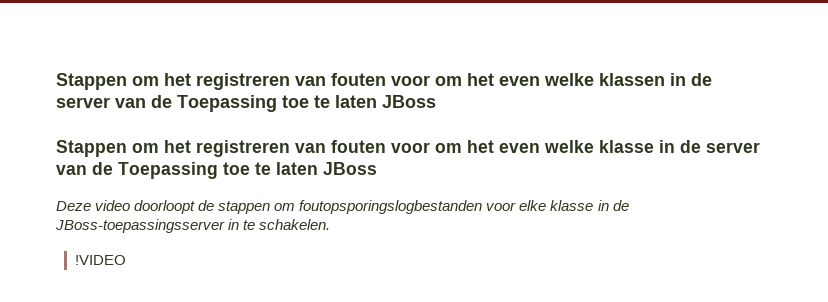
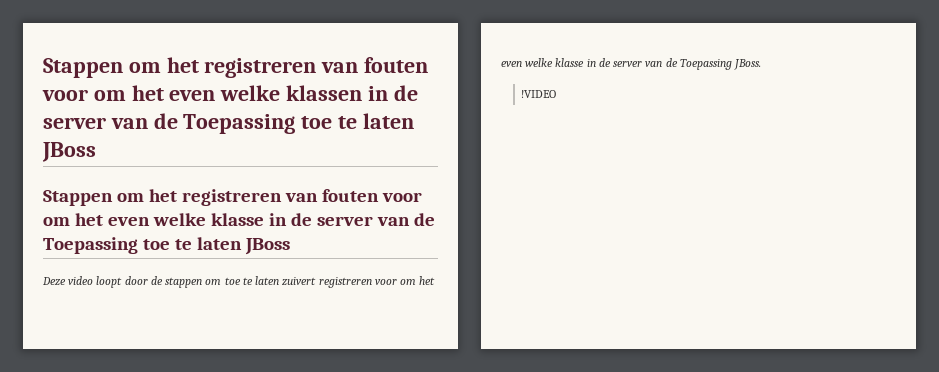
- Deze video doorloopt de stappen om foutopsporingslogbestanden voor elke klasse in de JBoss-toepassingsserver in te schakelen.
+ Deze video loopt door de stappen om toe te laten zuivert registreren voor om het even welke klasse in de server van de Toepassing JBoss.

